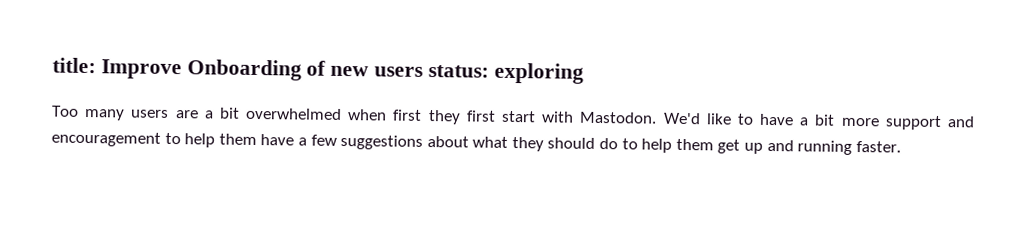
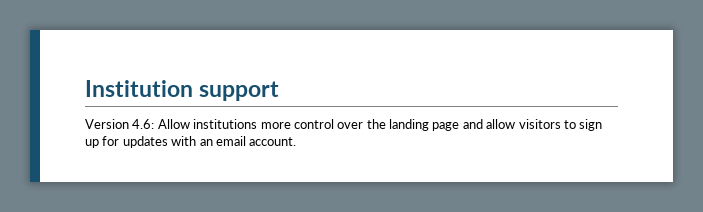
- title: Improve Onboarding of new users status: exploring
- Too many users are a bit overwhelmed when first they first start with Mastodon. We'd like to have a bit more support and encouragement to help them have a few suggestions about what they should do to help them get up and running faster.
+ Institution support
+ Version 4.6: Allow institutions more control over the landing page and allow visitors to sign up for updates with an email account.

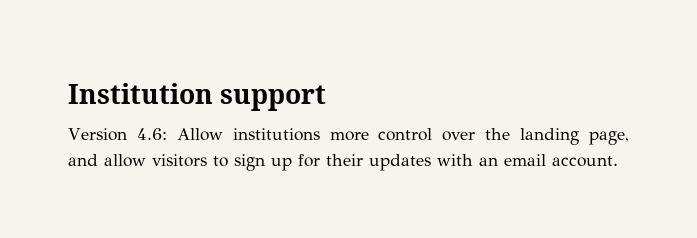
- Version 4.6: Allow institutions more control over the landing page and allow visitors to sign up for updates with an email account.
+ Version 4.6: Allow institutions more control over the landing page, and allow visitors to sign up for their updates with an email account.

